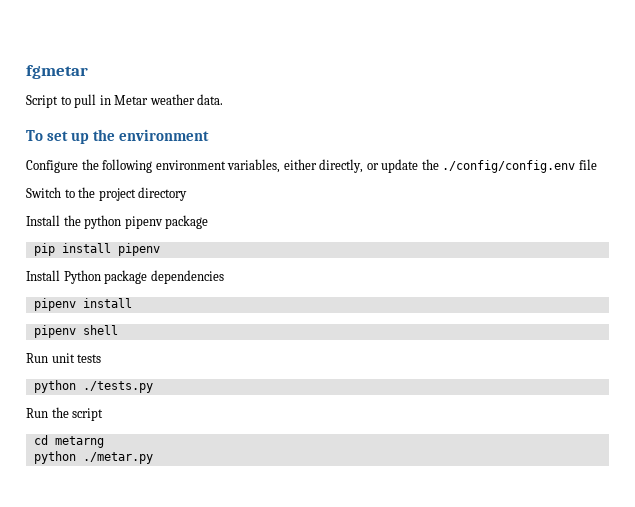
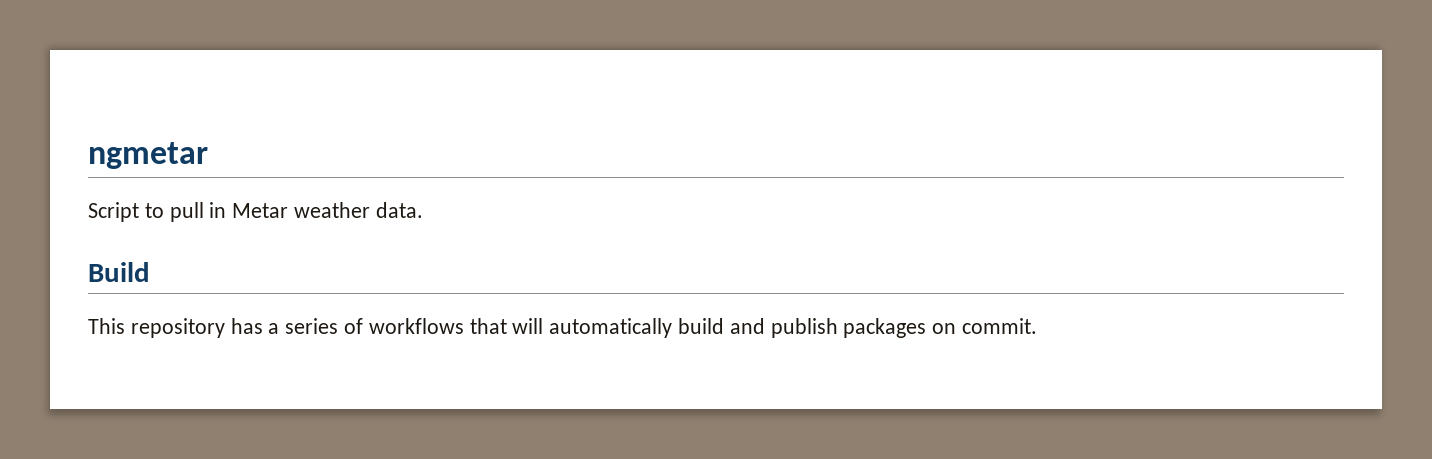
- fgmetar
+ ngmetar
- To set up the environment
- Configure the following environment variables, either directly, or update the ./config/config.env file
- Switch to the project directory
- Install the python pipenv package
- pip install pipenv
- Install Python package dependencies
- pipenv install
- pipenv shell
- Run unit tests
- python ./tests.py
- Run the script
- cd metarng
- python ./metar.py
+ Build
+ This repository has a series of workflows that will automatically build and publish packages on commit.

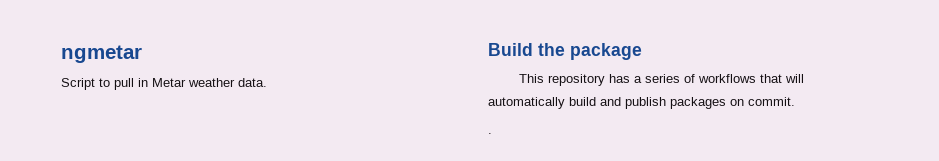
- Build
+ Build the package
+ .

